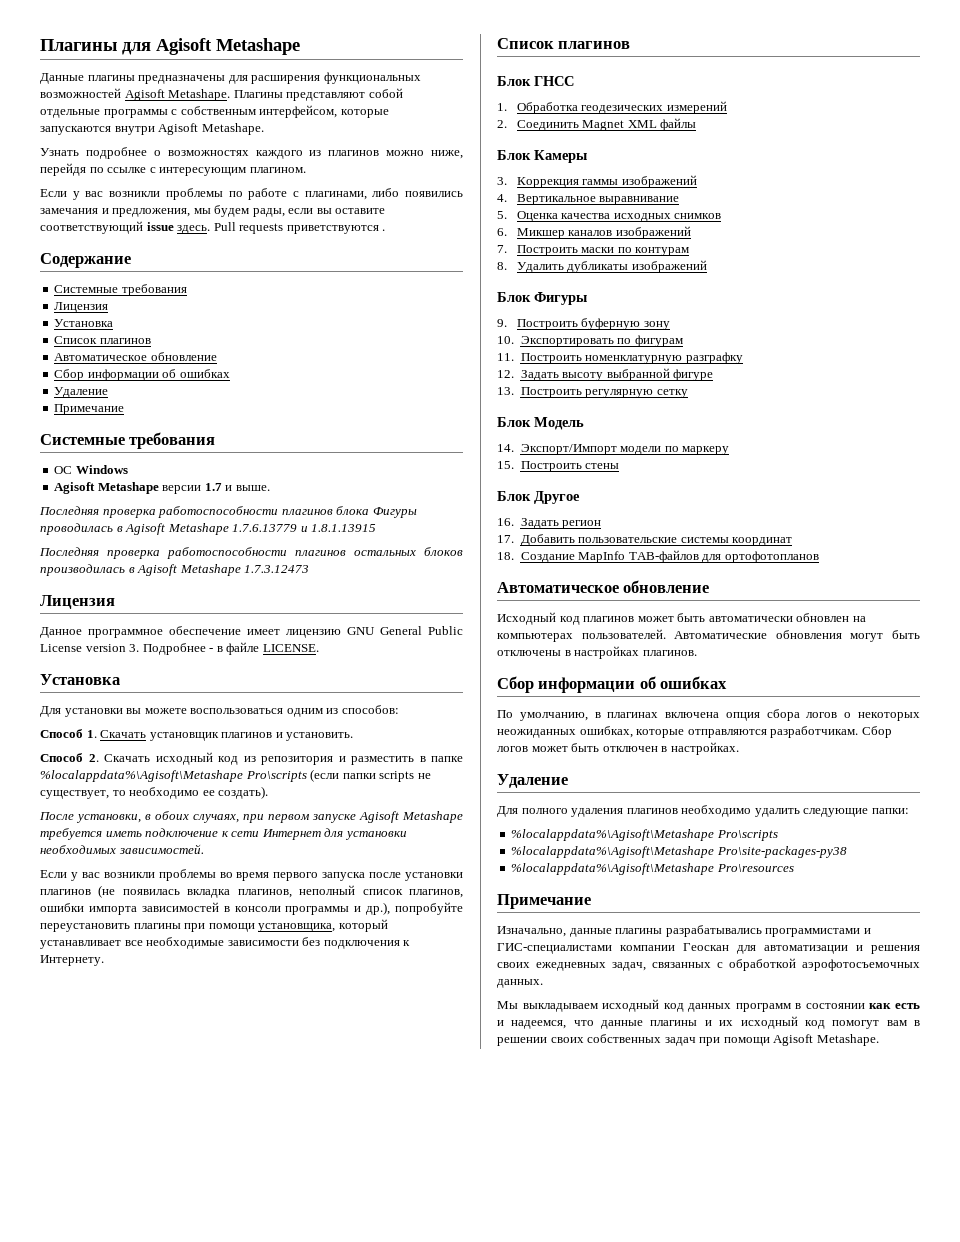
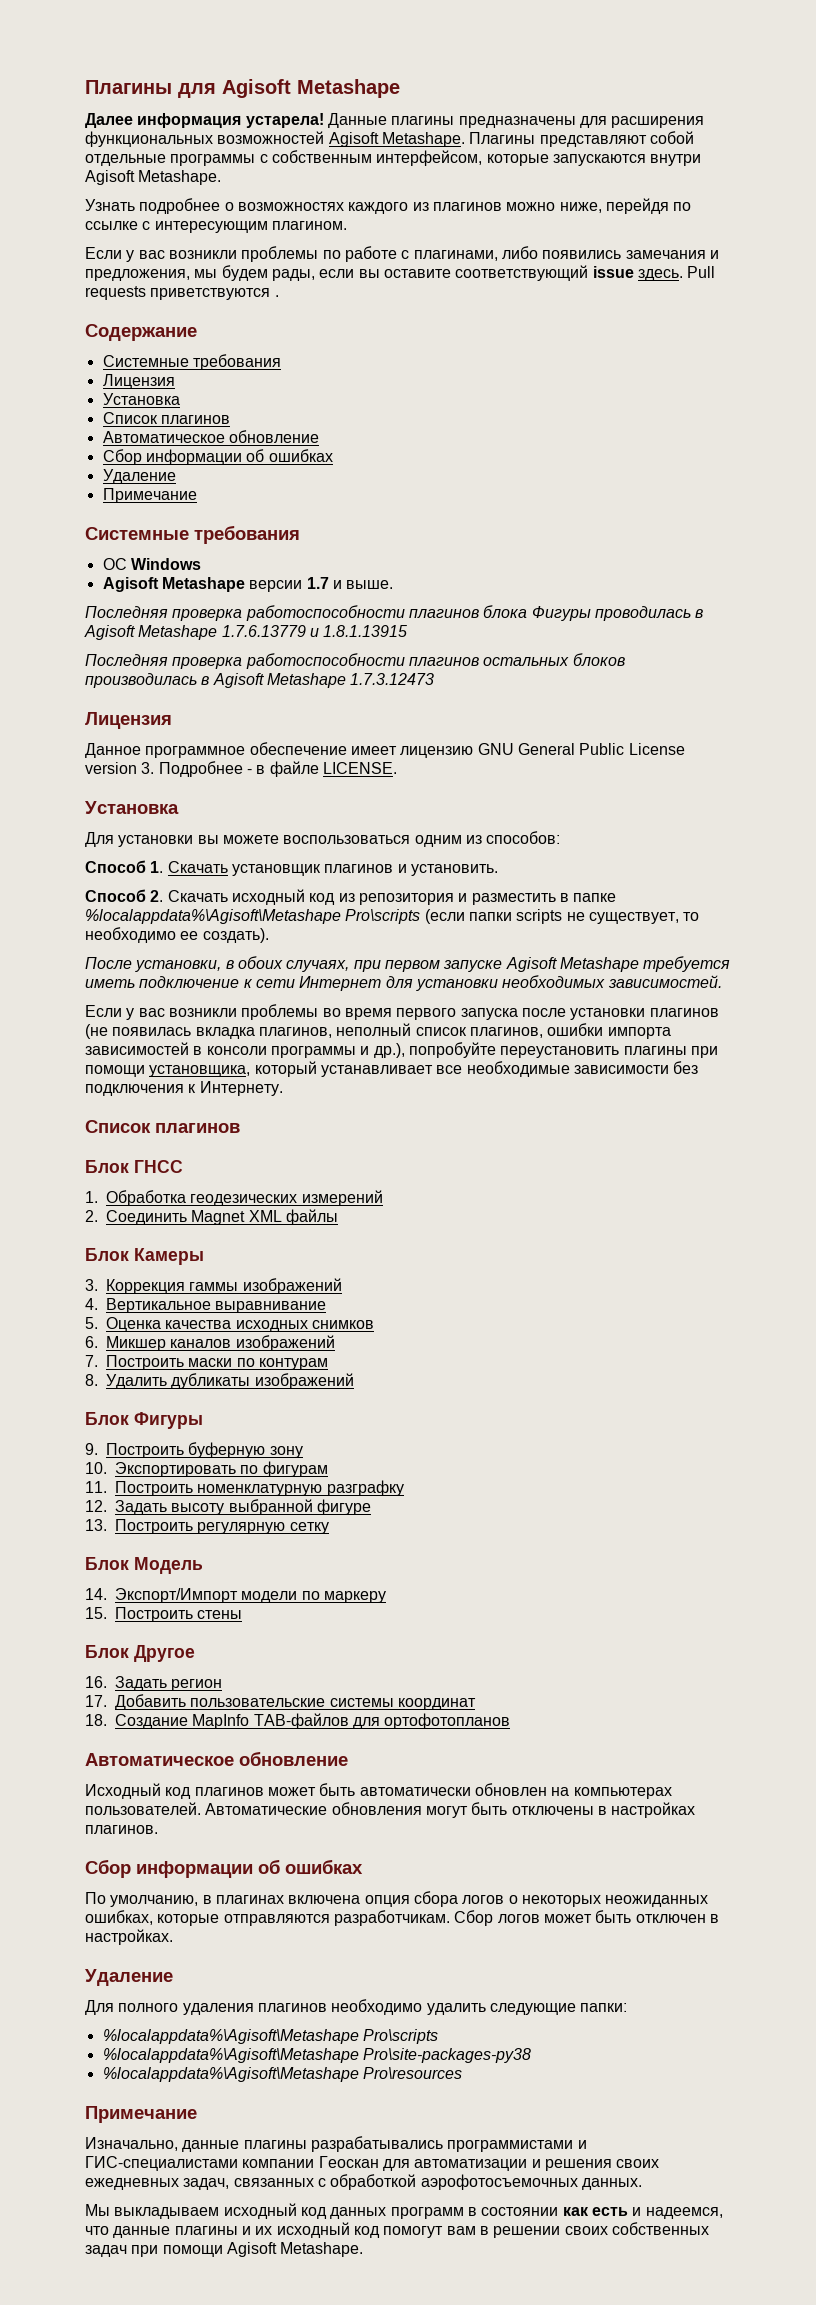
+ Далее информация устарела!

